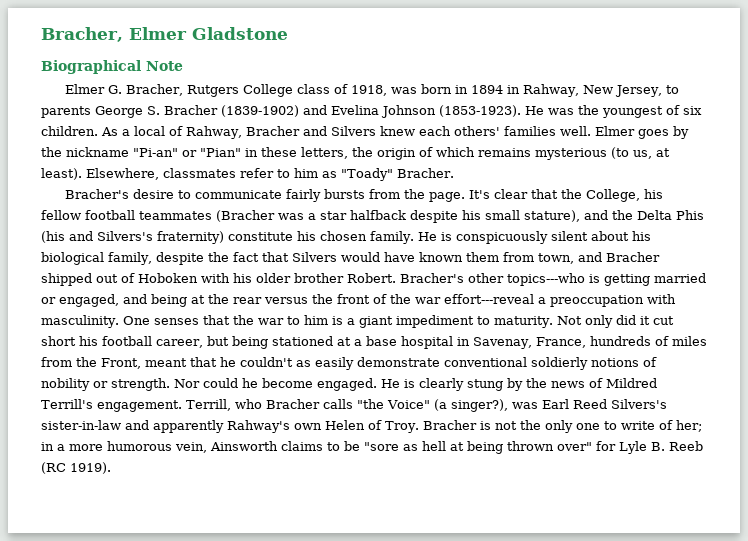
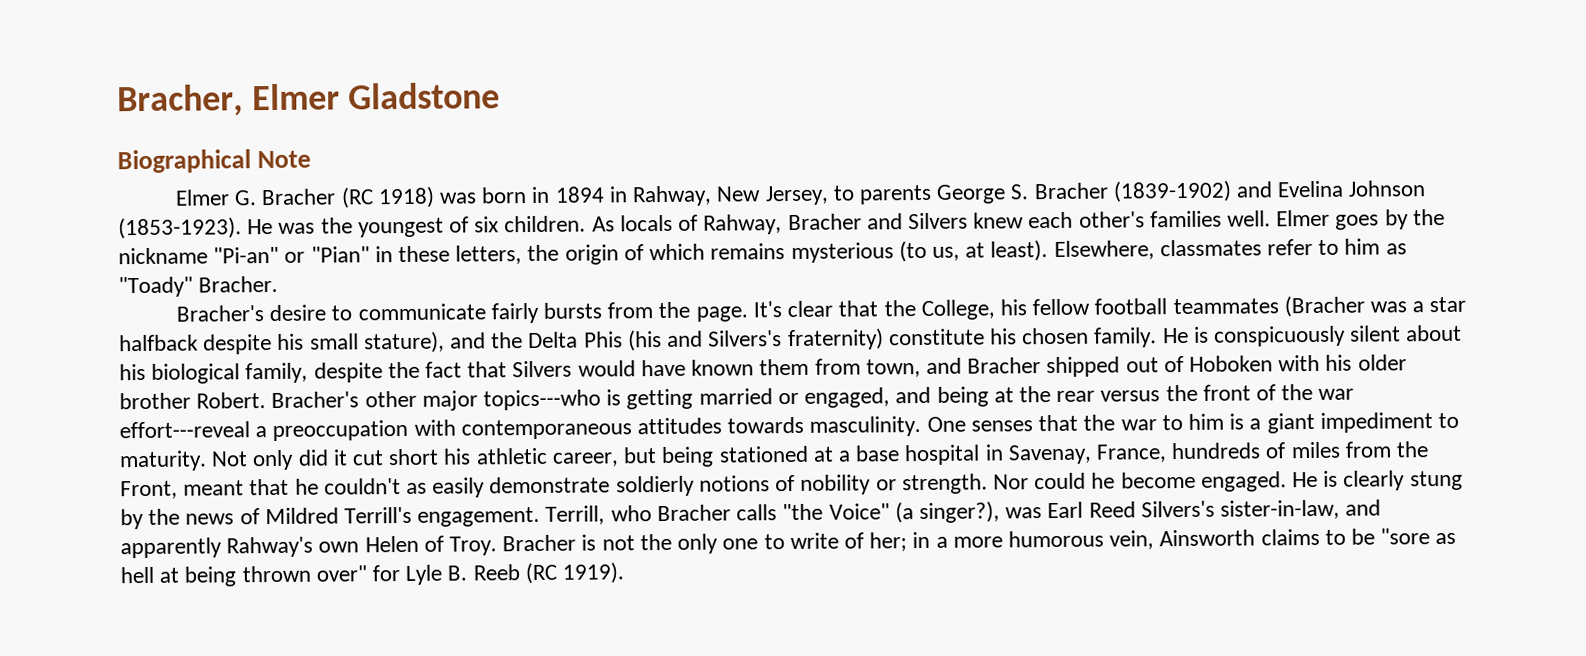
- Elmer G. Bracher, Rutgers College class of 1918, was born in 1894 in Rahway, New Jersey, to parents George S. Bracher (1839-1902) and Evelina Johnson (1853-1923).
+ Elmer G. Bracher (RC 1918) was born in 1894 in Rahway, New Jersey, to parents George S. Bracher (1839-1902) and Evelina Johnson (1853-1923).
- As a local of Rahway, Bracher and Silvers knew each others' families well.
+ As locals of Rahway, Bracher and Silvers knew each other's families well.
- Bracher's other topics---who is getting married or engaged, and being at the rear versus the front of the war effort---reveal a preoccupation with masculinity.
+ Bracher's other major topics---who is getting married or engaged, and being at the rear versus the front of the war effort---reveal a preoccupation with contemporaneous attitudes towards masculinity.
- Not only did it cut short his football career, but being stationed at a base hospital in Savenay, France, hundreds of miles from the Front, meant that he couldn't as easily demonstrate conventional soldierly notions of nobility or strength.
+ Not only did it cut short his athletic career, but being stationed at a base hospital in Savenay, France, hundreds of miles from the Front, meant that he couldn't as easily demonstrate soldierly notions of nobility or strength.
- Terrill, who Bracher calls "the Voice" (a singer?), was Earl Reed Silvers's sister-in-law and apparently Rahway's own Helen of Troy.
+ Terrill, who Bracher calls "the Voice" (a singer?), was Earl Reed Silvers's sister-in-law, and apparently Rahway's own Helen of Troy.

